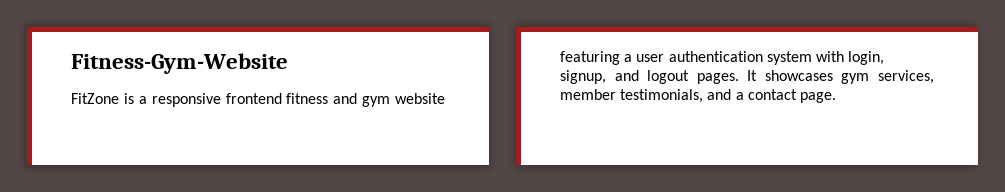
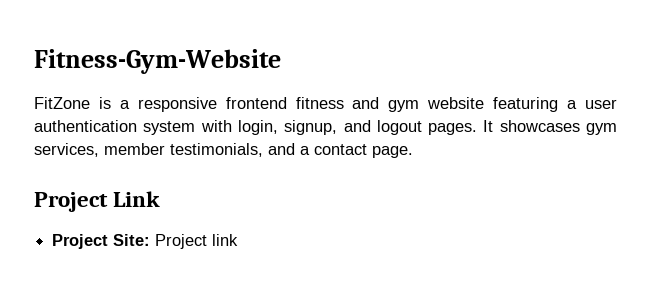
+ Project Link
+ Project Site: Project link

